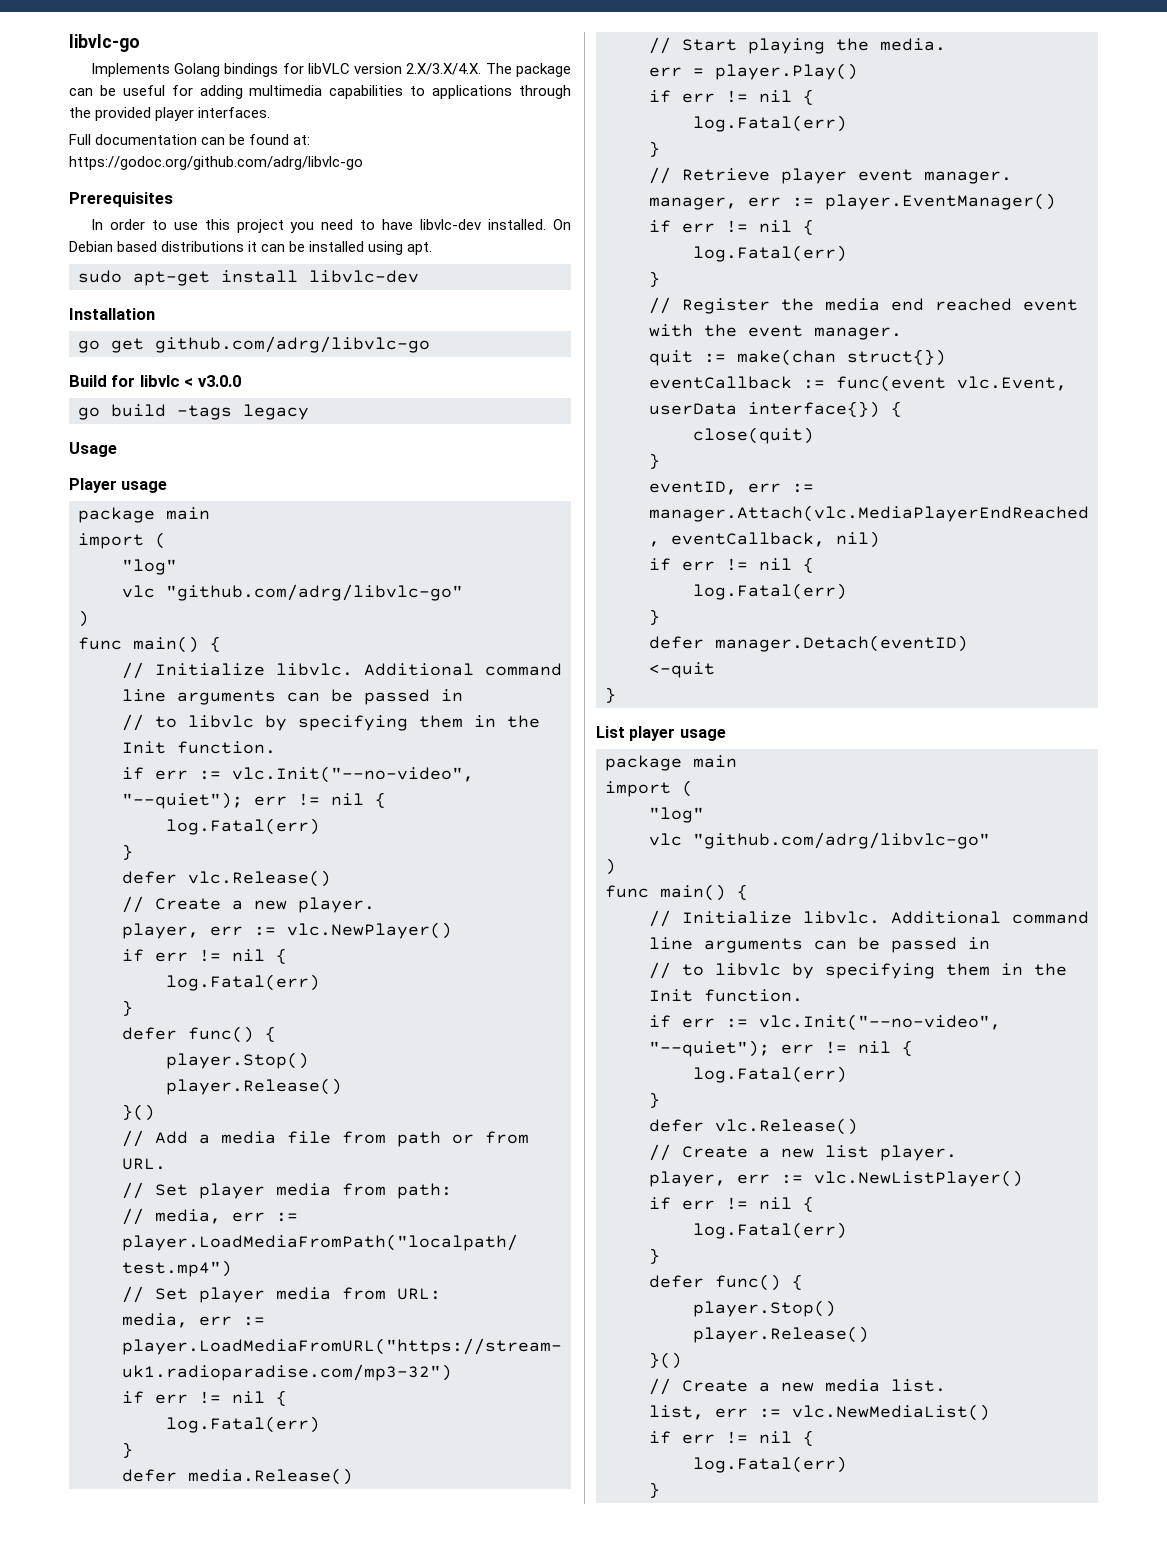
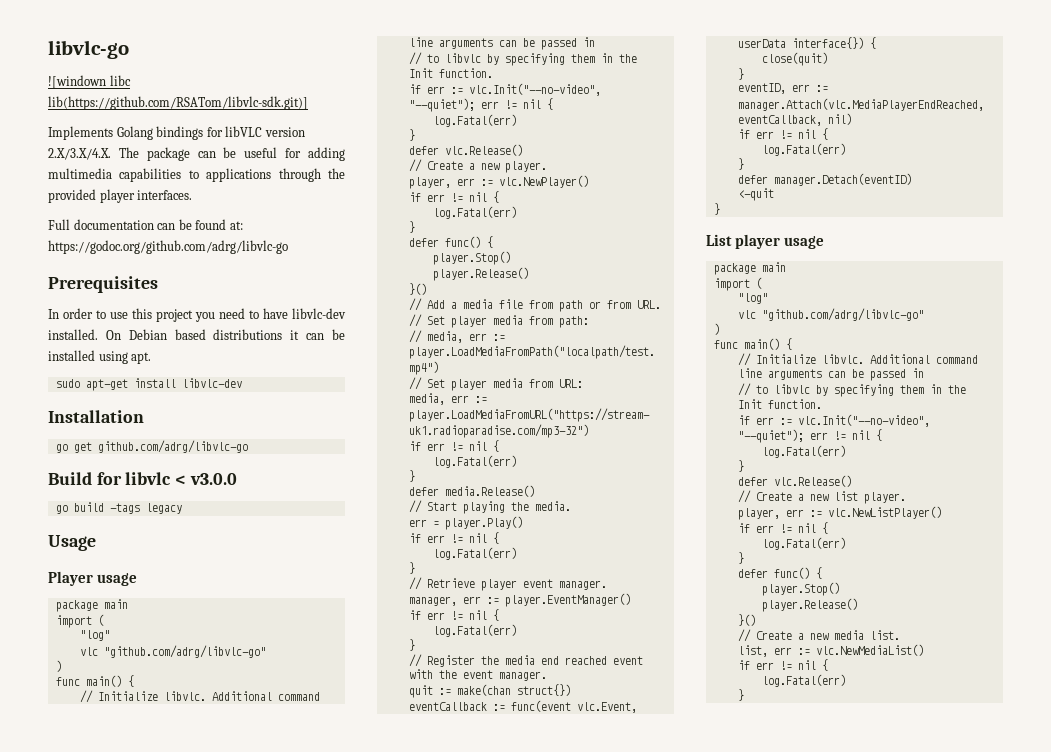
+ ![windown libc lib(https://github.com/RSATom/libvlc-sdk.git)]

